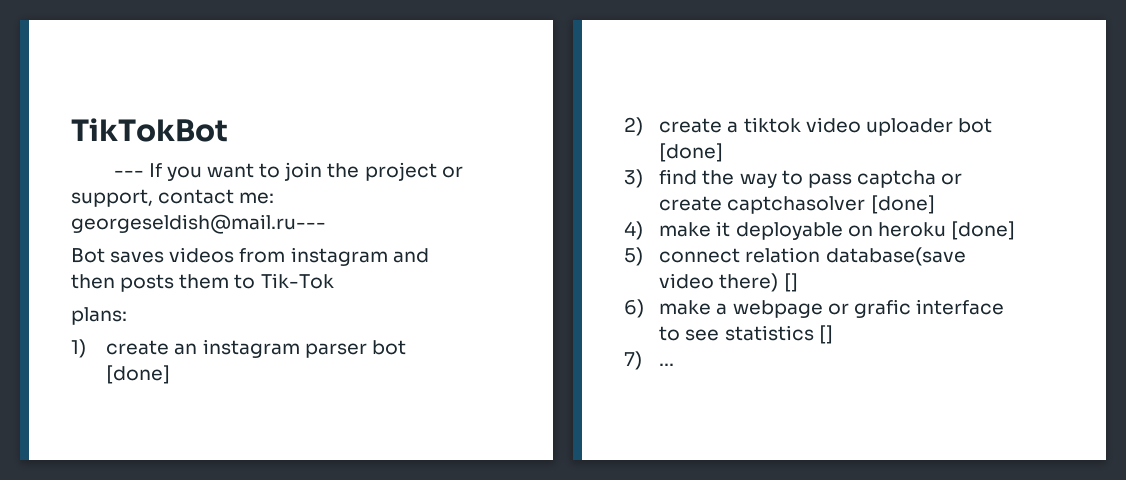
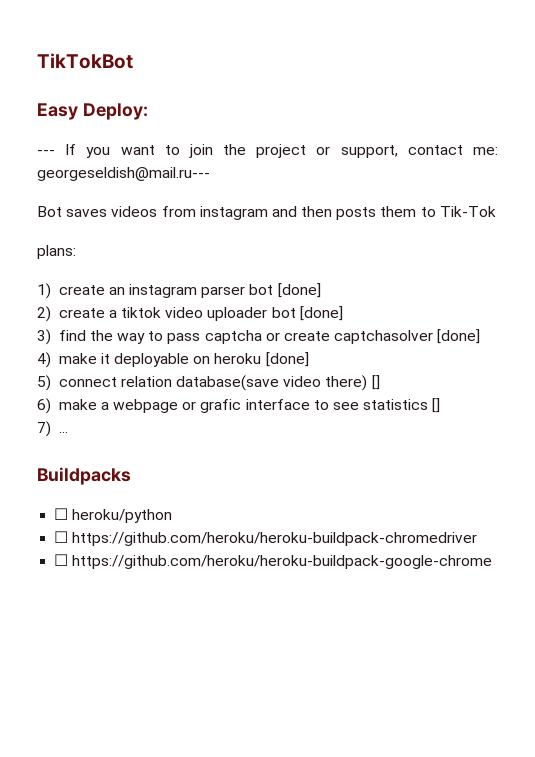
+ Easy Deploy:
+ Buildpacks
+ ☐ heroku/python
+ ☐ https://github.com/heroku/heroku-buildpack-chromedriver
+ ☐ https://github.com/heroku/heroku-buildpack-google-chrome

